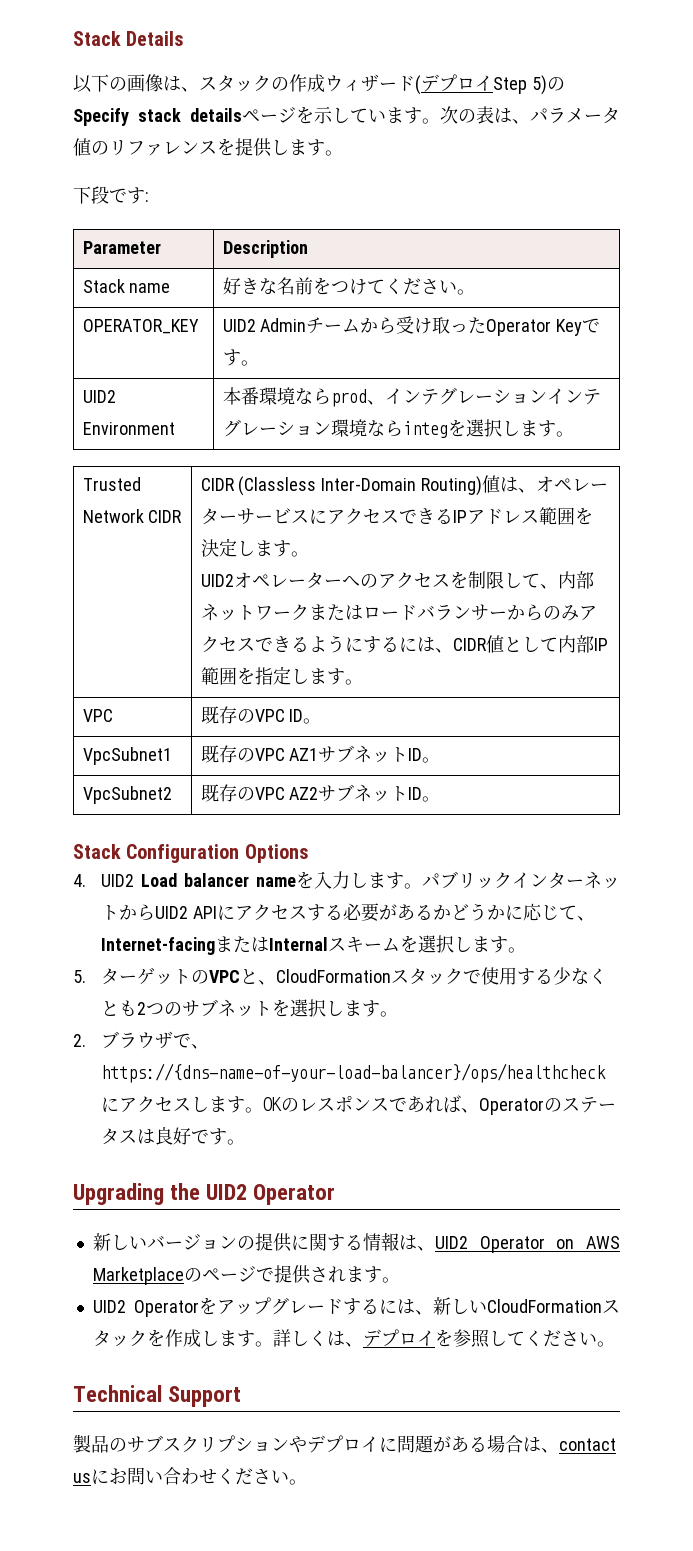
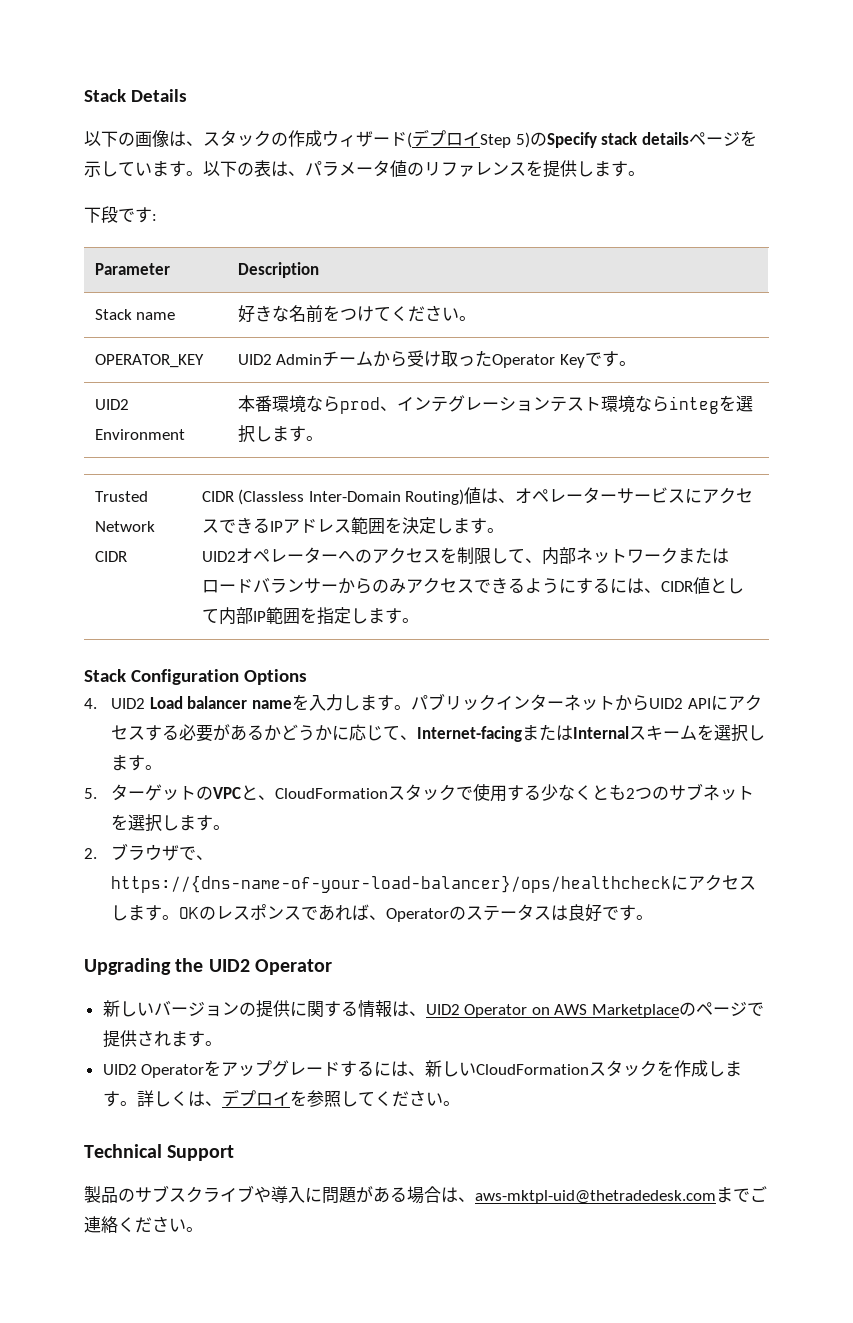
- 次の表は、パラメータ値のリファレンスを提供します。
+ 以下の表は、パラメータ値のリファレンスを提供します。
- UID2 Environment | 本番環境ならprod、インテグレーションインテグレーション環境ならintegを選択します。
+ UID2 Environment | 本番環境ならprod、インテグレーションテスト環境ならintegを選択します。
- VPC | 既存のVPC ID。
- VpcSubnet1 | 既存のVPC AZ1サブネットID。
- VpcSubnet2 | 既存のVPC AZ2サブネットID。
- 製品のサブスクリプションやデプロイに問題がある場合は、contact usにお問い合わせください。
+ 製品のサブスクライブや導入に問題がある場合は、aws-mktpl-uid@thetradedesk.comまでご連絡ください。

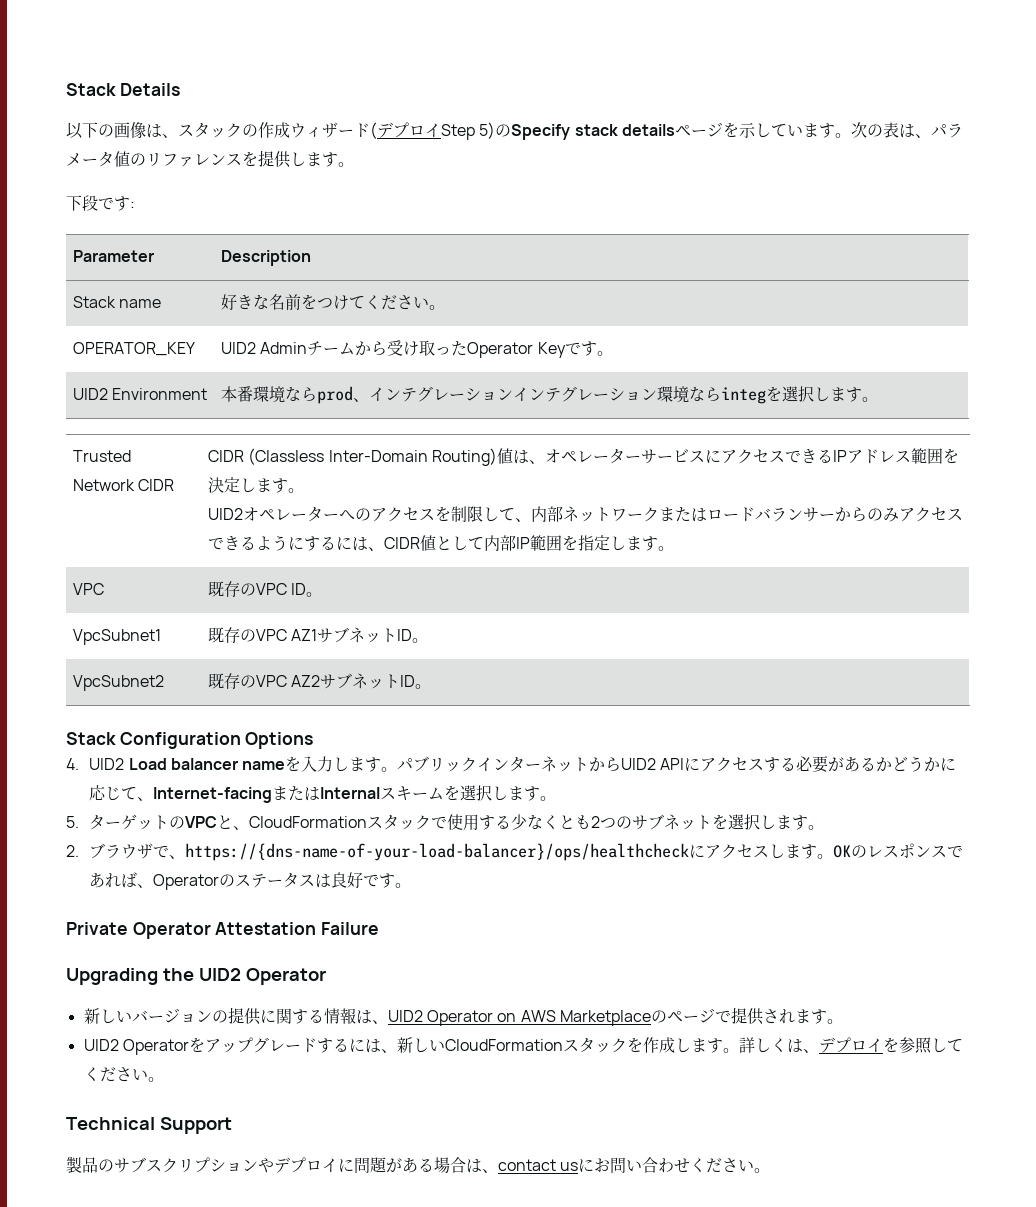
- 以下の表は、パラメータ値のリファレンスを提供します。
+ 次の表は、パラメータ値のリファレンスを提供します。
- UID2 Environment | 本番環境ならprod、インテグレーションテスト環境ならintegを選択します。
+ UID2 Environment | 本番環境ならprod、インテグレーションインテグレーション環境ならintegを選択します。
+ VPC | 既存のVPC ID。
+ VpcSubnet1 | 既存のVPC AZ1サブネットID。
+ VpcSubnet2 | 既存のVPC AZ2サブネットID。
+ Private Operator Attestation Failure
- 製品のサブスクライブや導入に問題がある場合は、aws-mktpl-uid@thetradedesk.comまでご連絡ください。
+ 製品のサブスクリプションやデプロイに問題がある場合は、contact usにお問い合わせください。

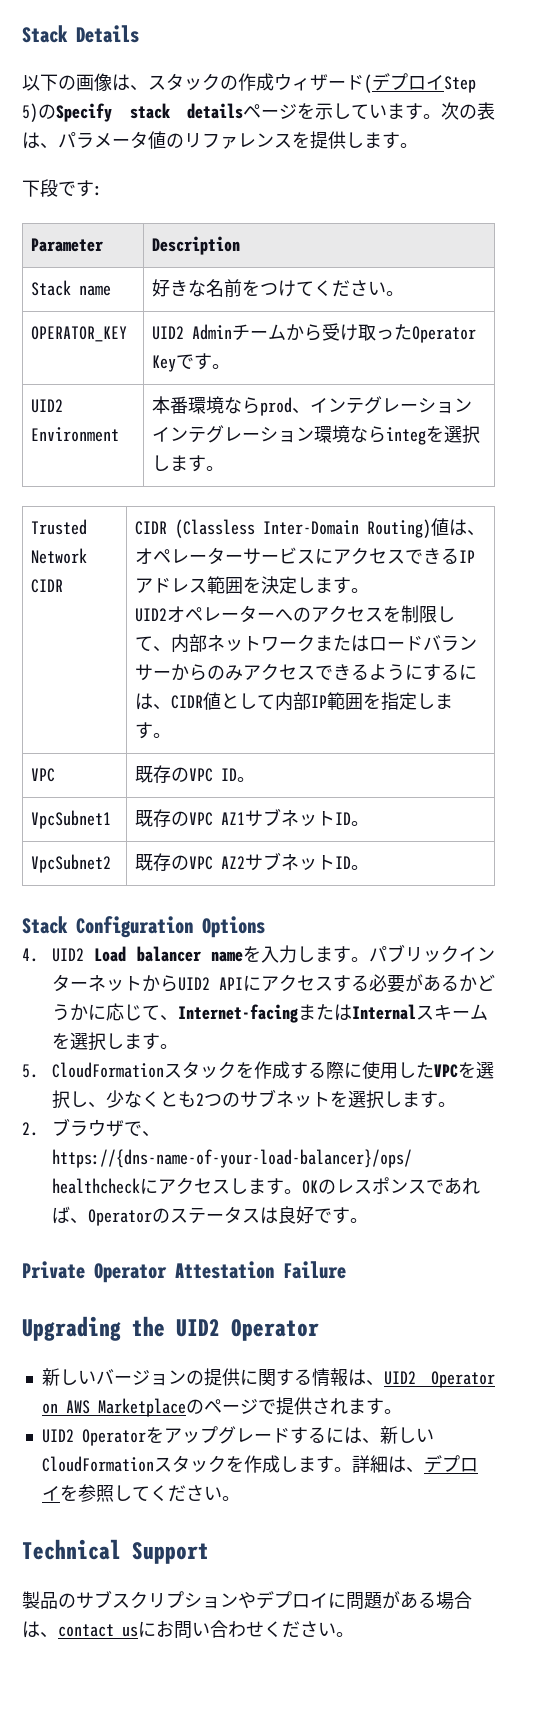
- 5.ターゲットのVPCと、CloudFormationスタックで使用する少なくとも2つのサブネットを選択します。
+ 5. CloudFormationスタックを作成する際に使用したVPCを選択し、少なくとも2つのサブネットを選択します。
- 詳しくは、デプロイを参照してください。
+ 詳細は、デプロイを参照してください。

